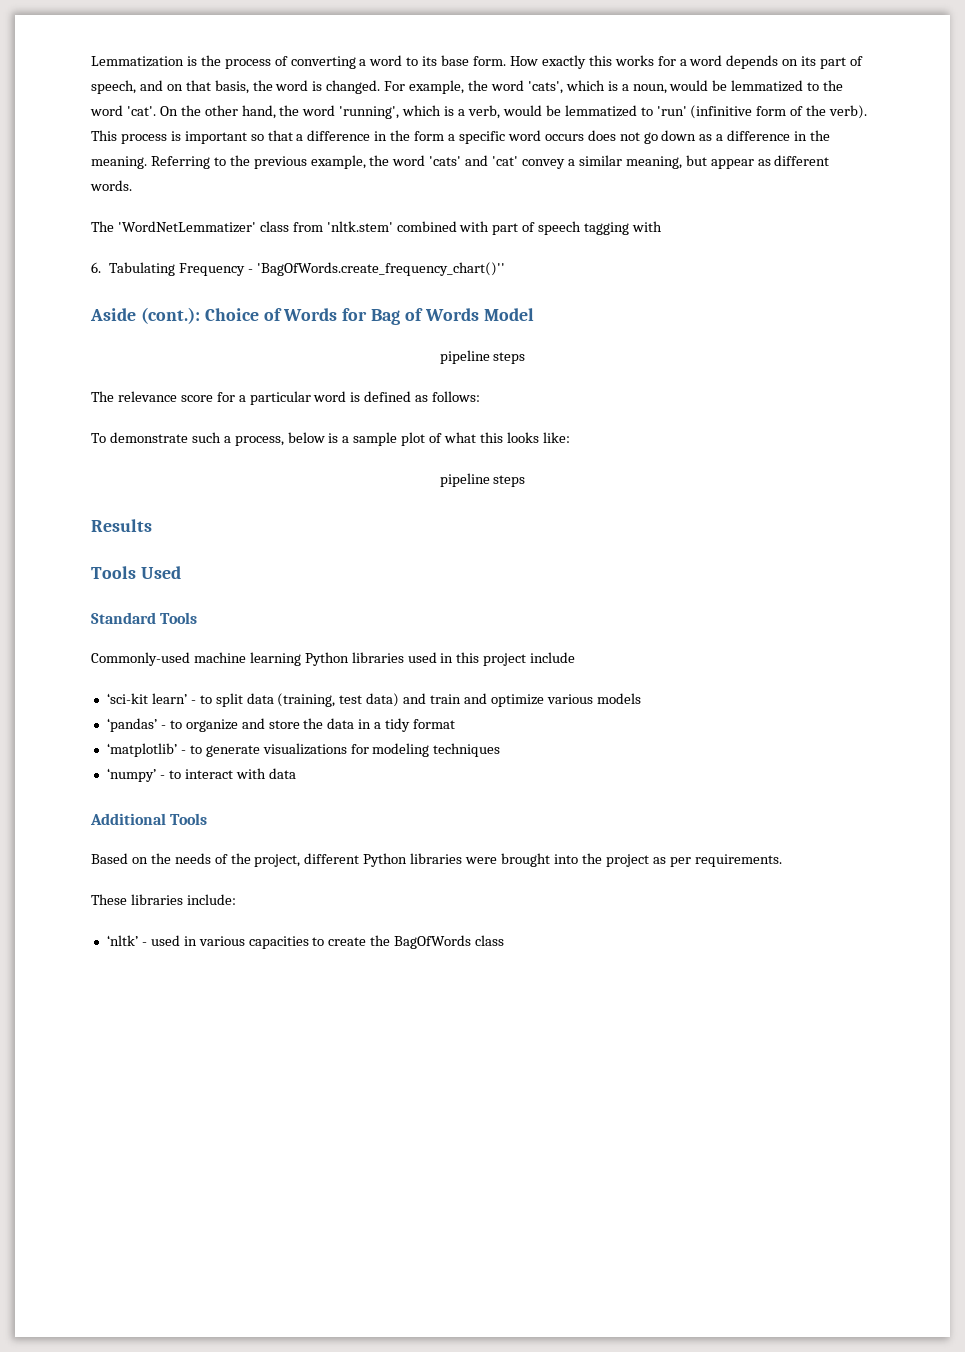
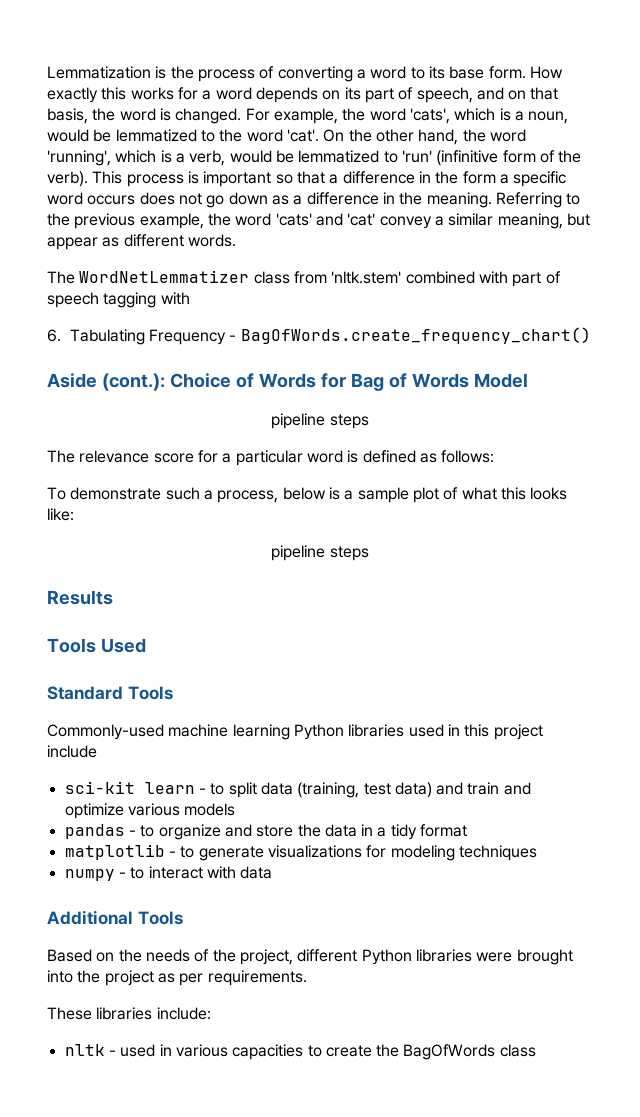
- The 'WordNetLemmatizer' class from 'nltk.stem' combined with part of speech tagging with
+ The WordNetLemmatizer class from 'nltk.stem' combined with part of speech tagging with
- 6. Tabulating Frequency - 'BagOfWords.create_frequency_chart()''
+ 6. Tabulating Frequency - BagOfWords.create_frequency_chart()
- ‘sci-kit learn’ - to split data (training, test data) and train and optimize various models
+ sci-kit learn - to split data (training, test data) and train and optimize various models
- ‘pandas’ - to organize and store the data in a tidy format
+ pandas - to organize and store the data in a tidy format
- ‘matplotlib’ - to generate visualizations for modeling techniques
+ matplotlib - to generate visualizations for modeling techniques
- ‘numpy’ - to interact with data
+ numpy - to interact with data
- ‘nltk’ - used in various capacities to create the BagOfWords class
+ nltk - used in various capacities to create the BagOfWords class

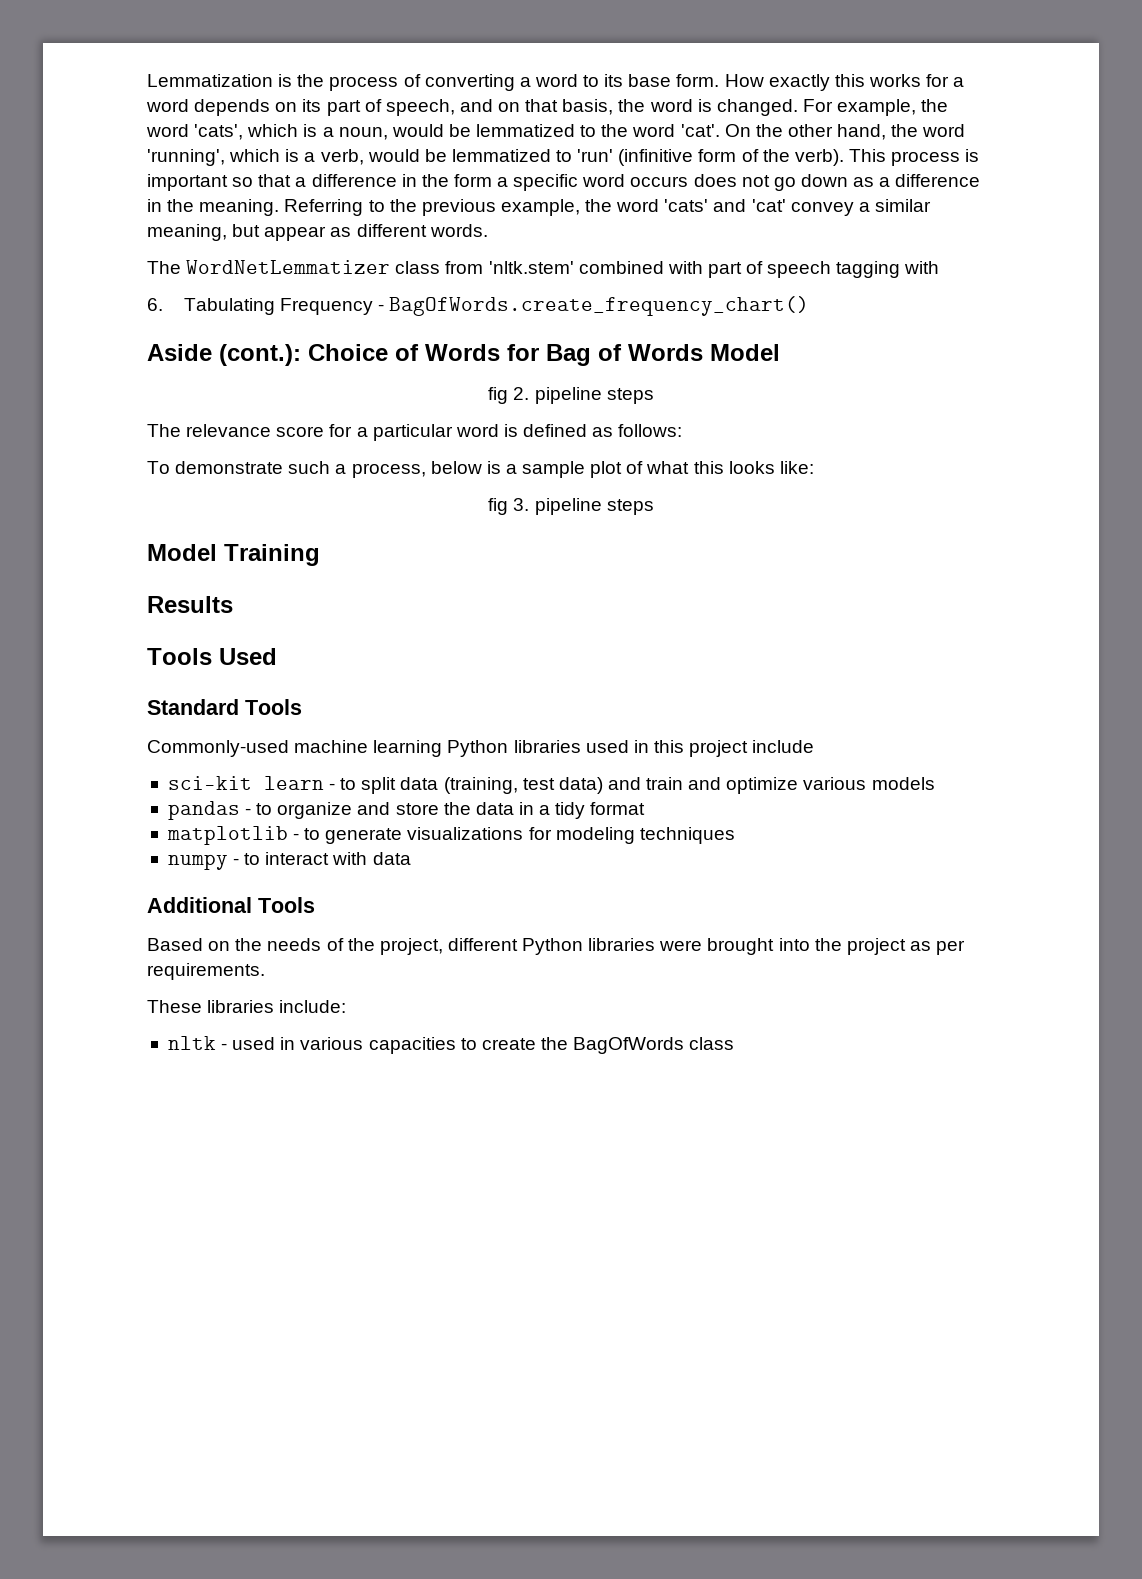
  Aside (cont.): Choice of Words for Bag of Words Model
- pipeline steps
+ fig 2. pipeline steps
  To demonstrate such a process, below is a sample plot of what this looks like:
- pipeline steps
+ fig 3. pipeline steps
+ Model Training

